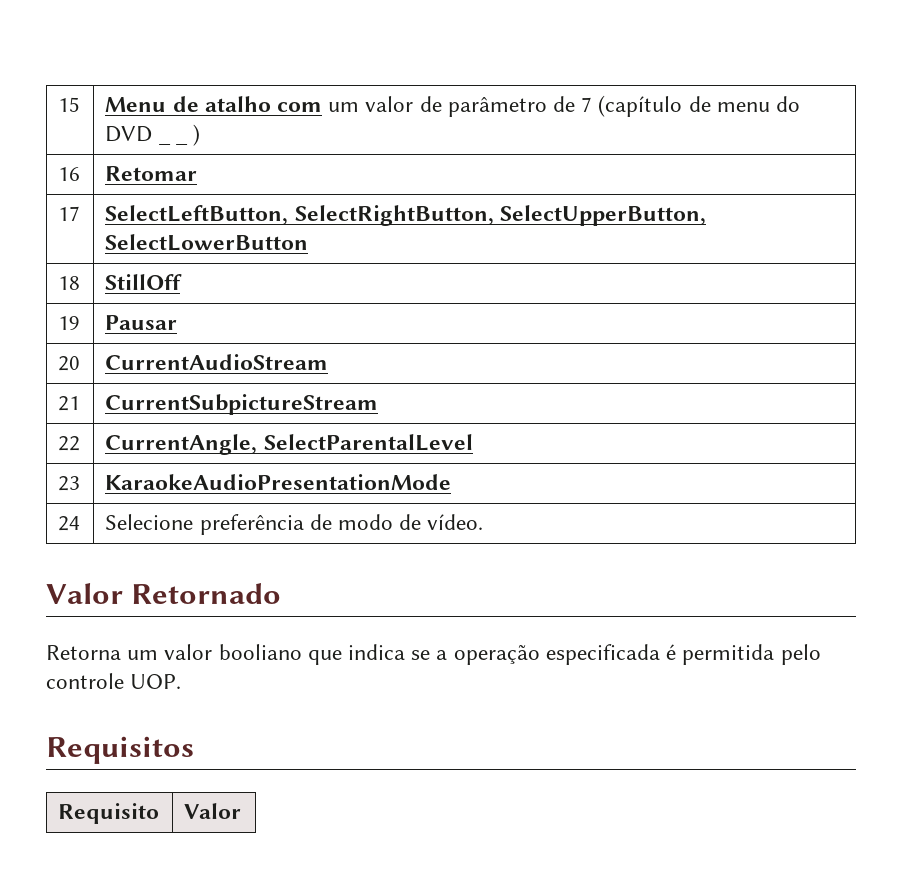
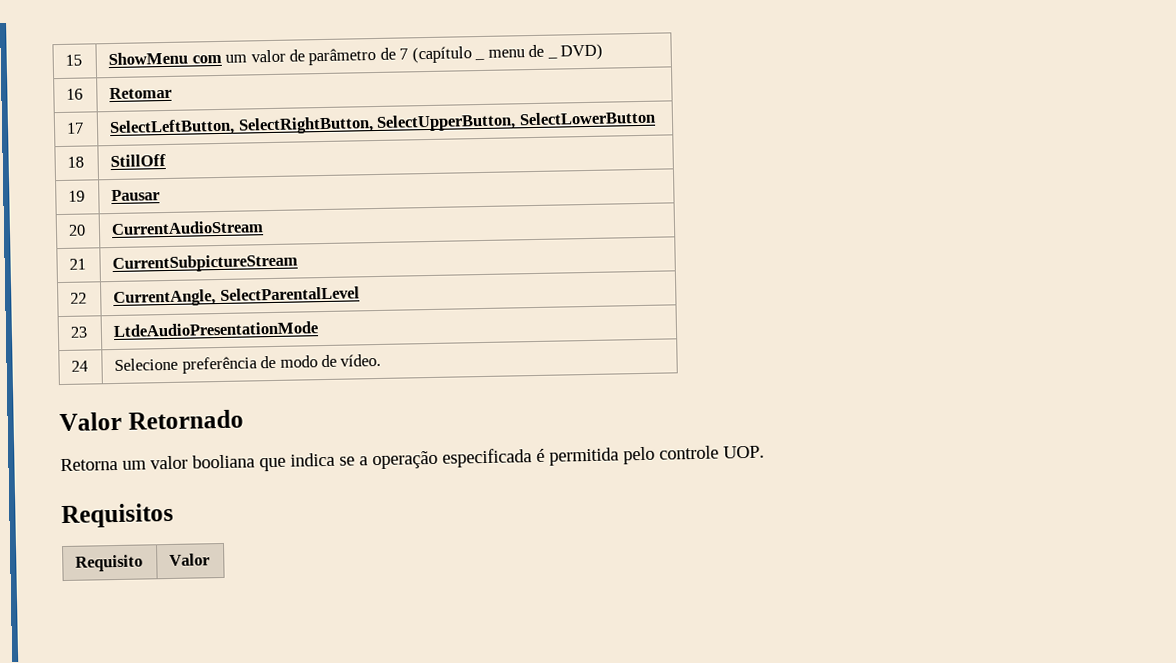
- 15 | Menu de atalho com um valor de parâmetro de 7 (capítulo de menu do DVD _ _ )
+ 15 | ShowMenu com um valor de parâmetro de 7 (capítulo _ menu de _ DVD)
- 23 | KaraokeAudioPresentationMode
+ 23 | LtdeAudioPresentationMode
- Retorna um valor booliano que indica se a operação especificada é permitida pelo controle UOP.
+ Retorna um valor booliana que indica se a operação especificada é permitida pelo controle UOP.

